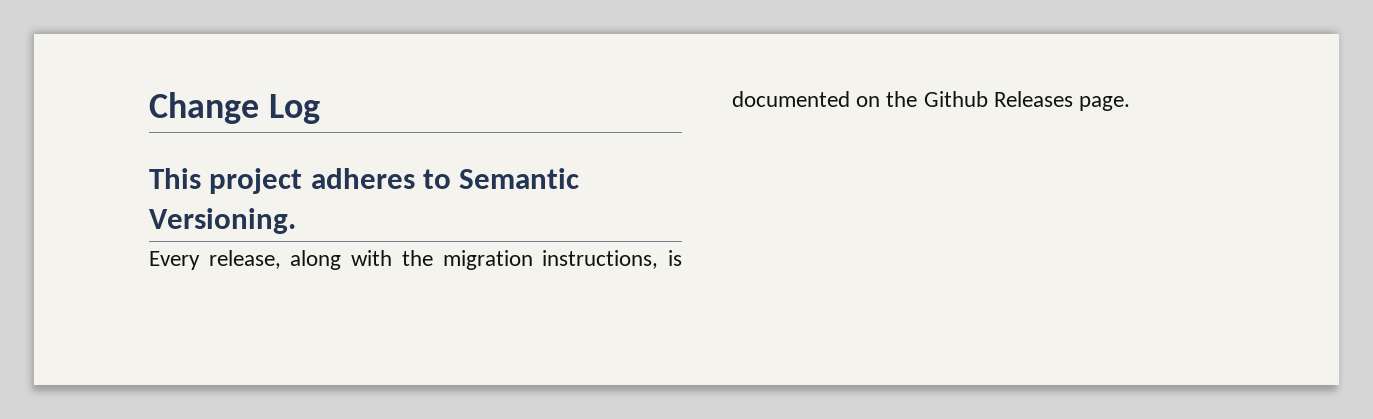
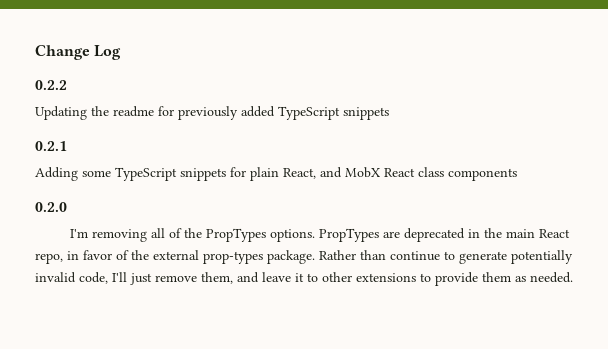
- This project adheres to Semantic Versioning.
- Every release, along with the migration instructions, is documented on the Github Releases page.
+ 0.2.2
+ Updating the readme for previously added TypeScript snippets
+ 0.2.1
+ Adding some TypeScript snippets for plain React, and MobX React class components
+ 0.2.0
+ I'm removing all of the PropTypes options. PropTypes are deprecated in the main React repo, in favor of the external prop-types package. Rather than continue to generate potentially invalid code, I'll just remove them, and leave it to other extensions to provide them as needed.

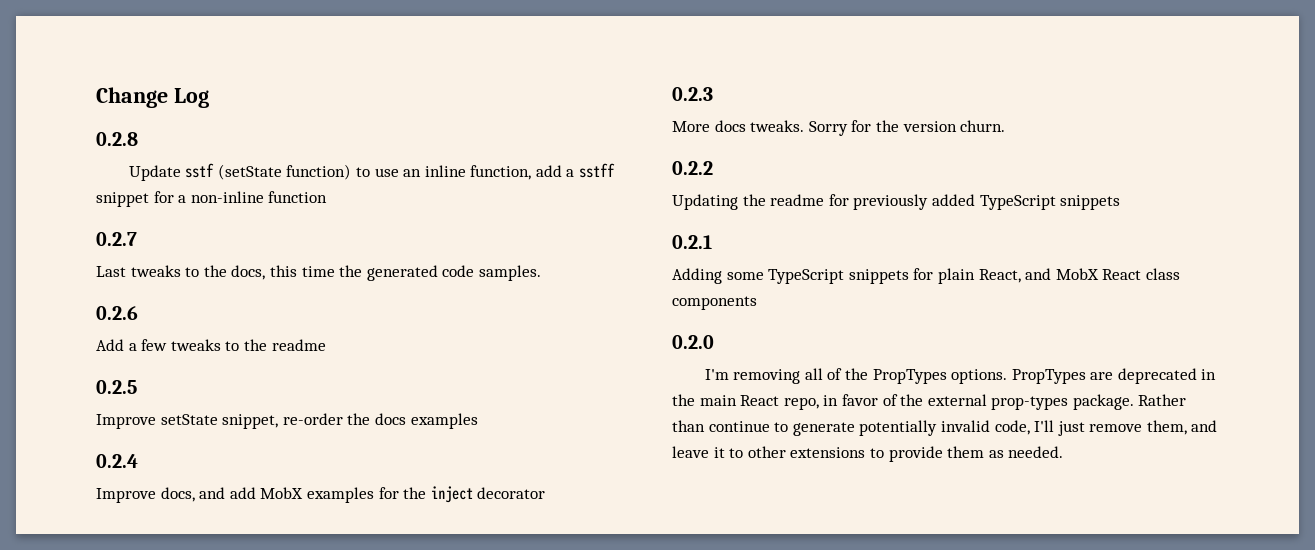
+ 0.2.8
+ Update sstf (setState function) to use an inline function, add a sstff snippet for a non-inline function
+ 0.2.7
+ Last tweaks to the docs, this time the generated code samples.
+ 0.2.6
+ Add a few tweaks to the readme
+ 0.2.5
+ Improve setState snippet, re-order the docs examples
+ 0.2.4
+ Improve docs, and add MobX examples for the inject decorator
+ 0.2.3
+ More docs tweaks. Sorry for the version churn.

